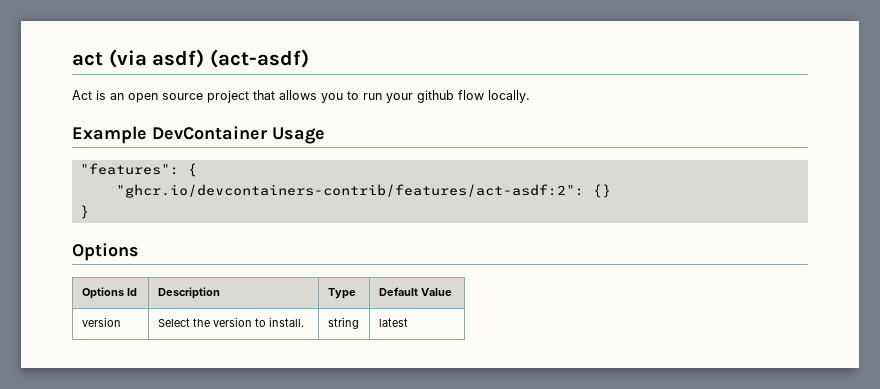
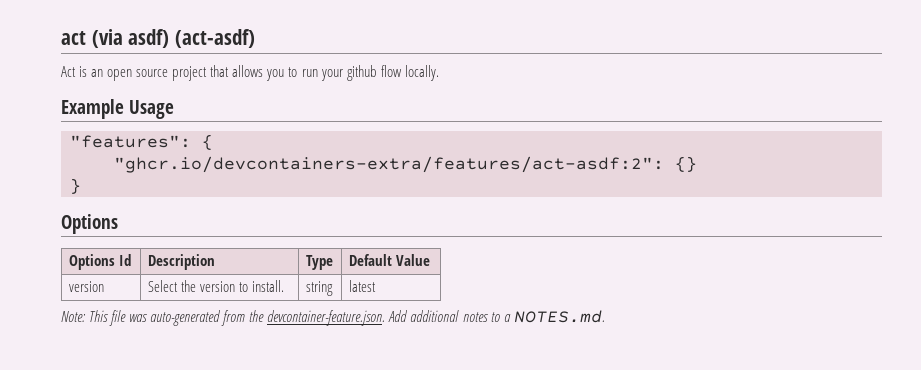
- Example DevContainer Usage
+ Example Usage
- "ghcr.io/devcontainers-contrib/features/act-asdf:2": {}
+ "ghcr.io/devcontainers-extra/features/act-asdf:2": {}
+ Note: This file was auto-generated from the devcontainer-feature.json. Add additional notes to a NOTES.md.

